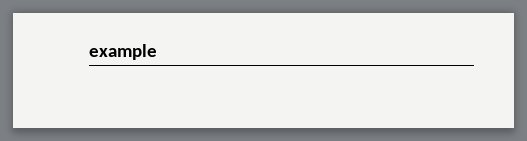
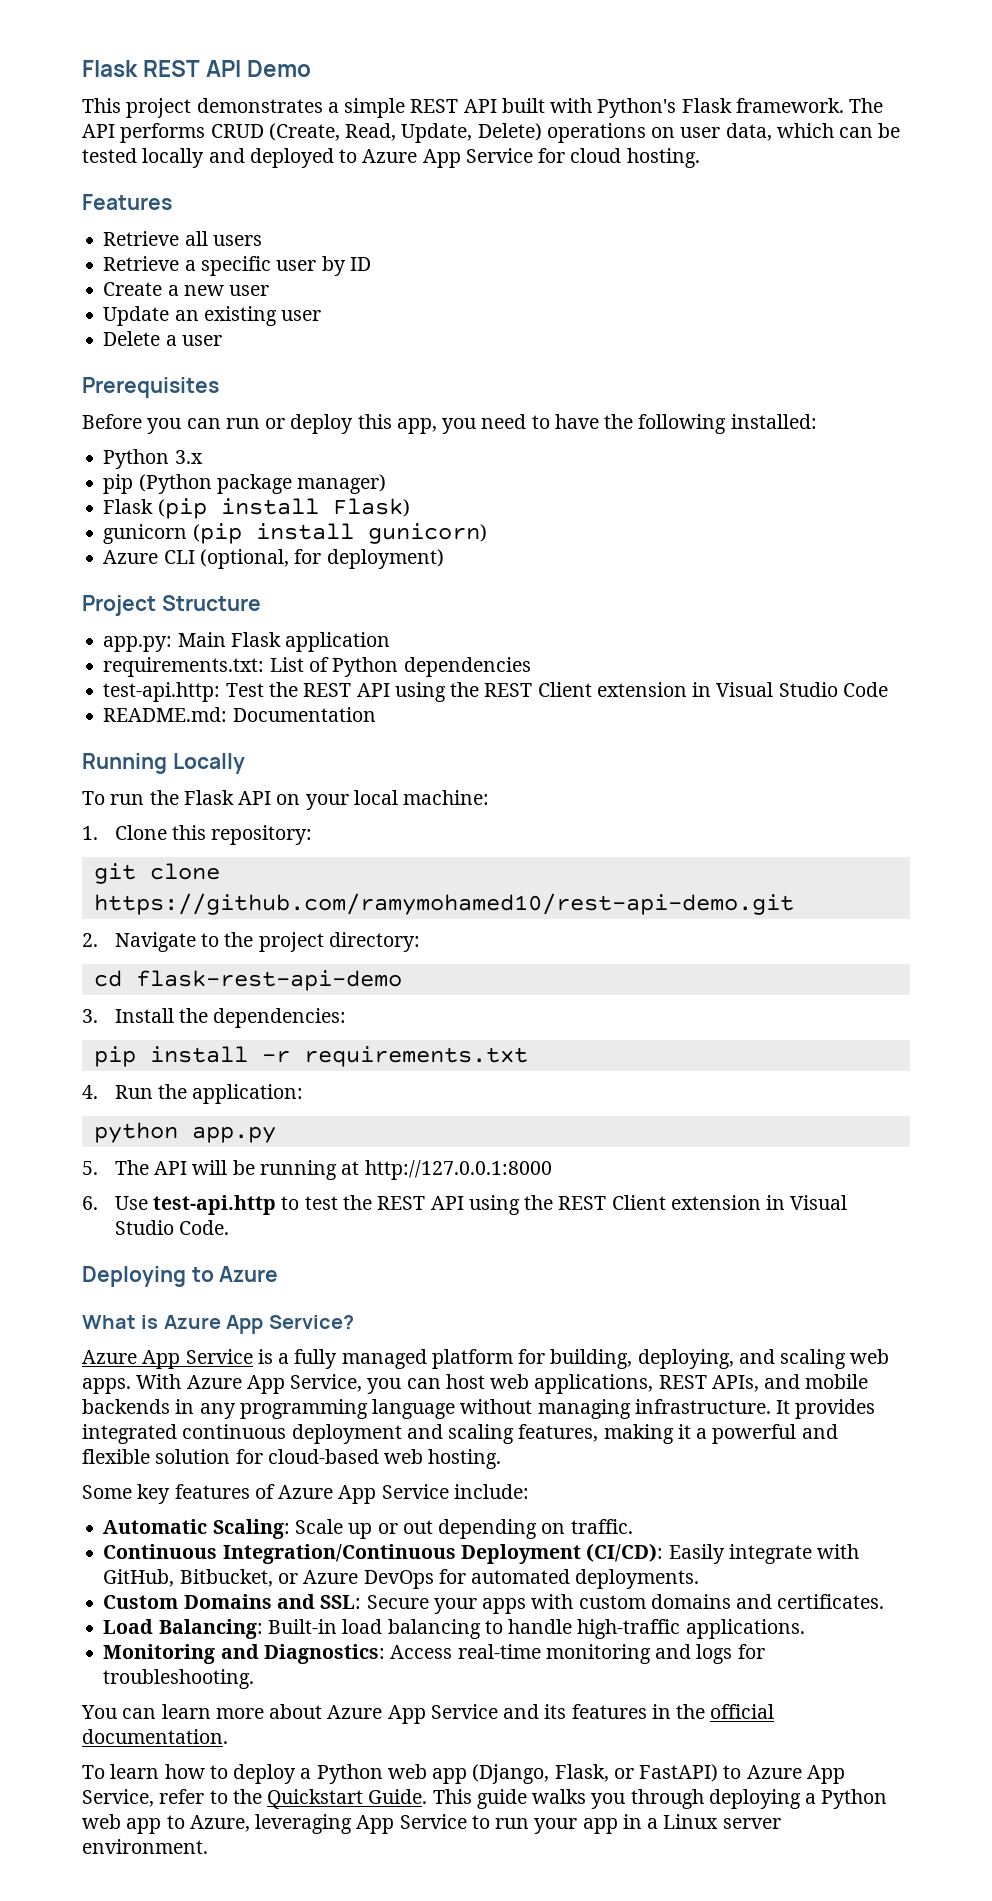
- example
+ Flask REST API Demo
+ This project demonstrates a simple REST API built with Python's Flask framework. The API performs CRUD (Create, Read, Update, Delete) operations on user data, which can be tested locally and deployed to Azure App Service for cloud hosting.
+ Features
+ Retrieve all users
+ Retrieve a specific user by ID
+ Create a new user
+ Update an existing user
+ Delete a user
+ Prerequisites
+ Before you can run or deploy this app, you need to have the following installed:
+ Python 3.x
+ pip (Python package manager)
+ Flask (pip install Flask)
+ gunicorn (pip install gunicorn)
+ Azure CLI (optional, for deployment)
+ Project Structure
+ app.py: Main Flask application
+ requirements.txt: List of Python dependencies
+ test-api.http: Test the REST API using the REST Client extension in Visual Studio Code
+ README.md: Documentation
+ Running Locally
+ To run the Flask API on your local machine:
+ 1. Clone this repository:
+ git clone https://github.com/ramymohamed10/rest-api-demo.git
+ 2. Navigate to the project directory:
+ cd flask-rest-api-demo
+ 3. Install the dependencies:
+ pip install -r requirements.txt
+ 4. Run the application:
+ python app.py
+ 5. The API will be running at http://127.0.0.1:8000
+ 6. Use test-api.http to test the REST API using the REST Client extension in Visual Studio Code.
+ Deploying to Azure
+ What is Azure App Service?
+ Azure App Service is a fully managed platform for building, deploying, and scaling web apps. With Azure App Service, you can host web applications, REST APIs, and mobile backends in any programming language without managing infrastructure. It provides integrated continuous deployment and scaling features, making it a powerful and flexible solution for cloud-based web hosting.
+ Some key features of Azure App Service include:
+ Automatic Scaling: Scale up or out depending on traffic.
+ Continuous Integration/Continuous Deployment (CI/CD): Easily integrate with GitHub, Bitbucket, or Azure DevOps for automated deployments.
+ Custom Domains and SSL: Secure your apps with custom domains and certificates.
+ Load Balancing: Built-in load balancing to handle high-traffic applications.
+ Monitoring and Diagnostics: Access real-time monitoring and logs for troubleshooting.
+ You can learn more about Azure App Service and its features in the official documentation.
+ To learn how to deploy a Python web app (Django, Flask, or FastAPI) to Azure App Service, refer to the Quickstart Guide. This guide walks you through deploying a Python web app to Azure, leveraging App Service to run your app in a Linux server environment.

